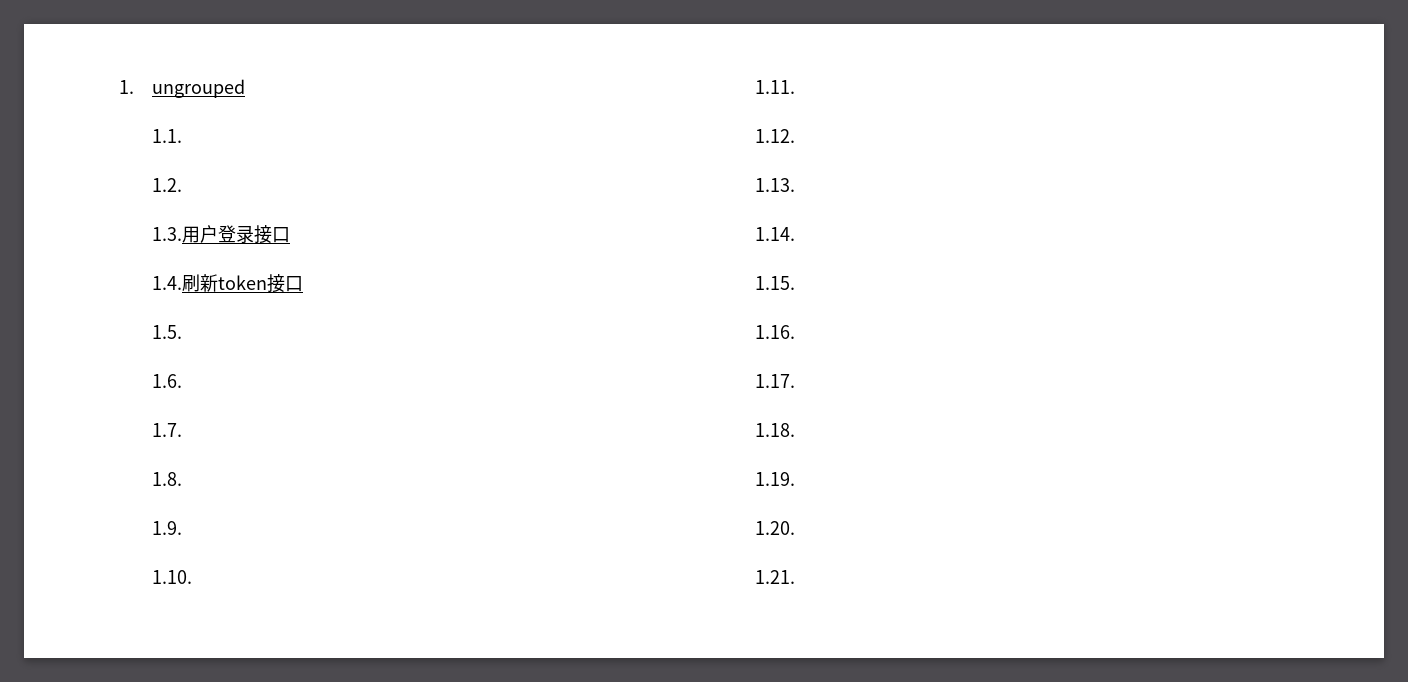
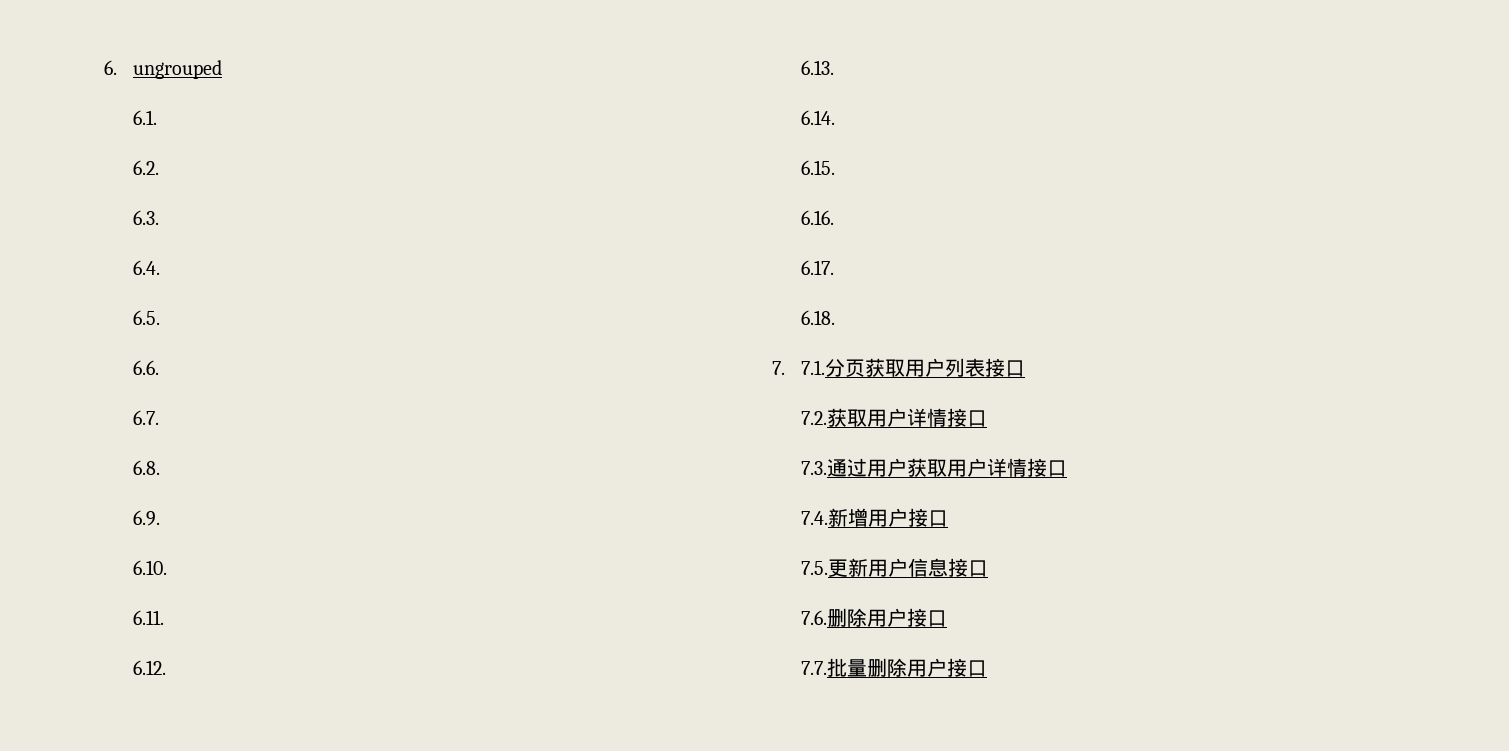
- 1. ungrouped
+ 6. ungrouped
- 1.1.
- 1.2.
- 1.3.用户登录接口
- 1.4.刷新token接口
- 1.5.
- 1.6.
- 1.7.
- 1.8.
- 1.9.
- 1.10.
- 1.11.
- 1.12.
- 1.13.
- 1.14.
- 1.15.
- 1.16.
- 1.17.
- 1.18.
- 1.19.
- 1.20.
- 1.21.
+ 6.1.
+ 6.2.
+ 6.3.
+ 6.4.
+ 6.5.
+ 6.6.
+ 6.7.
+ 6.8.
+ 6.9.
+ 6.10.
+ 6.11.
+ 6.12.
+ 6.13.
+ 6.14.
+ 6.15.
+ 6.16.
+ 6.17.
+ 6.18.
+ 7. 7.1.分页获取用户列表接口
+ 7.2.获取用户详情接口
+ 7.3.通过用户获取用户详情接口
+ 7.4.新增用户接口
+ 7.5.更新用户信息接口
+ 7.6.删除用户接口
+ 7.7.批量删除用户接口

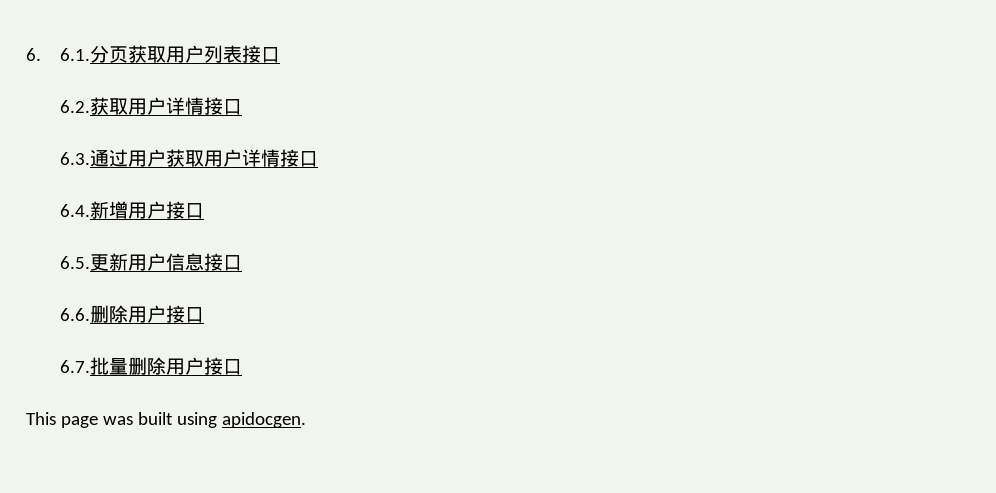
- 6. ungrouped
- 6.1.
- 6.2.
- 6.3.
- 6.4.
- 6.5.
- 6.6.
- 6.7.
- 6.8.
- 6.9.
- 6.10.
- 6.11.
- 6.12.
- 6.13.
- 6.14.
- 6.15.
- 6.16.
- 6.17.
- 6.18.
- 7. 7.1.分页获取用户列表接口
+ 6. 6.1.分页获取用户列表接口
- 7.2.获取用户详情接口
- 7.3.通过用户获取用户详情接口
+ 6.2.获取用户详情接口
+ 6.3.通过用户获取用户详情接口
- 7.4.新增用户接口
+ 6.4.新增用户接口
- 7.5.更新用户信息接口
+ 6.5.更新用户信息接口
- 7.6.删除用户接口
- 7.7.批量删除用户接口
+ 6.6.删除用户接口
+ 6.7.批量删除用户接口
+ This page was built using apidocgen.

